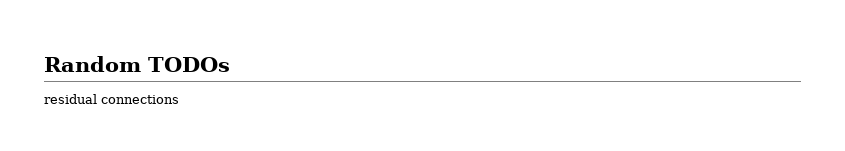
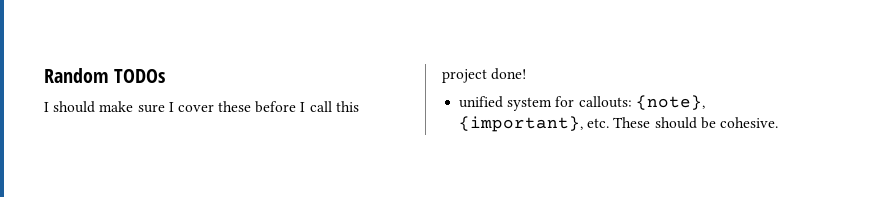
- residual connections
+ I should make sure I cover these before I call this project done!
+ unified system for callouts: {note}, {important}, etc. These should be cohesive.

